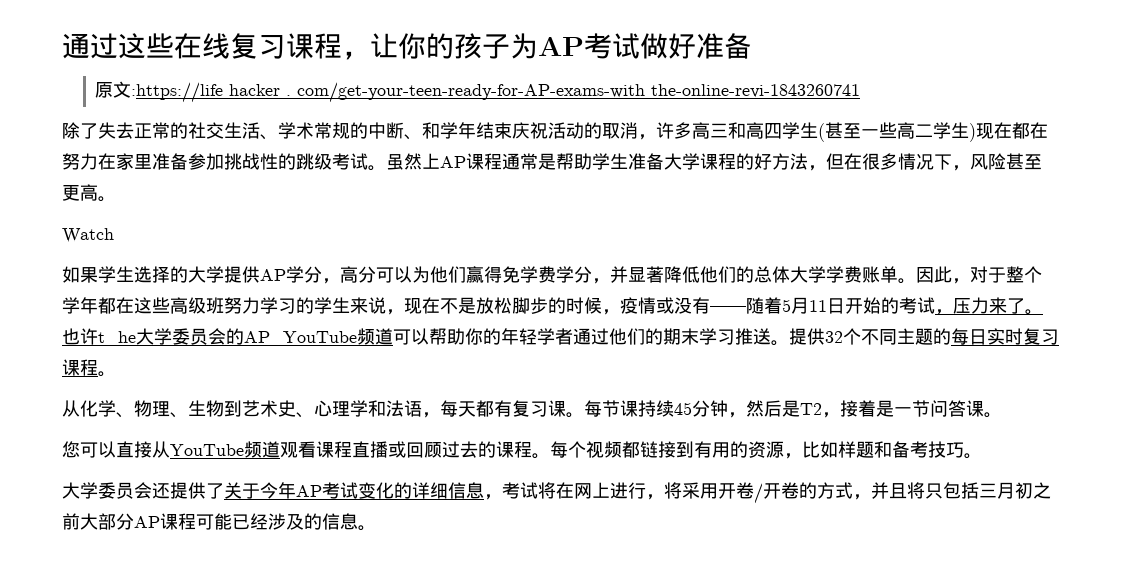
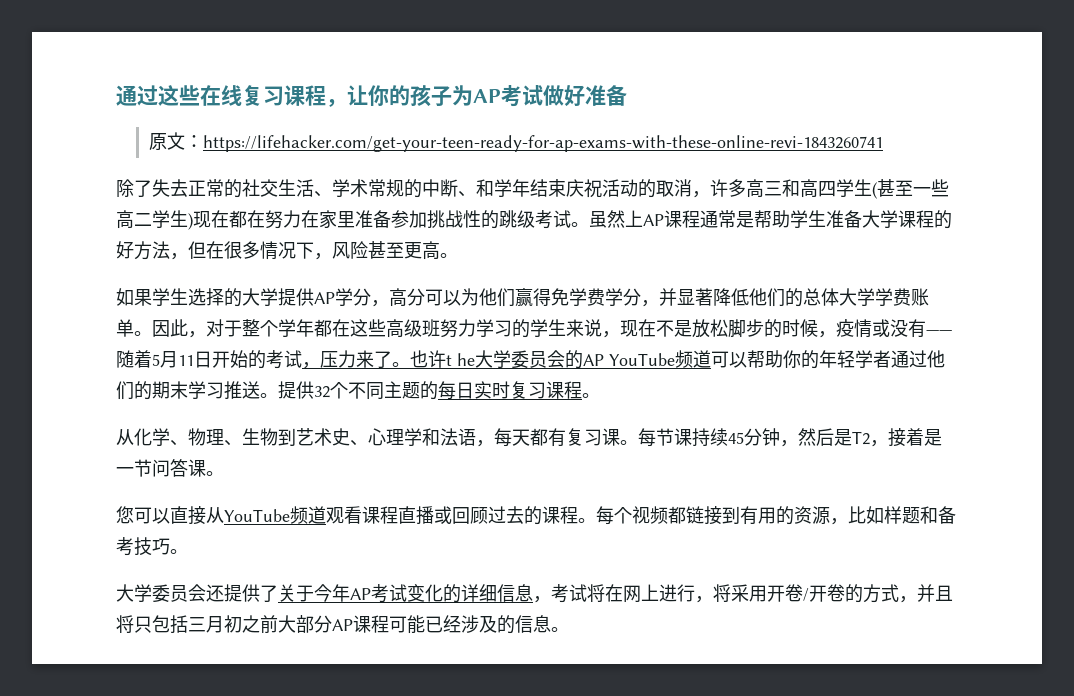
- 原文:https://life hacker . com/get-your-teen-ready-for-AP-exams-with the-online-revi-1843260741
+ 原文：https://lifehacker.com/get-your-teen-ready-for-ap-exams-with-these-online-revi-1843260741
- Watch

